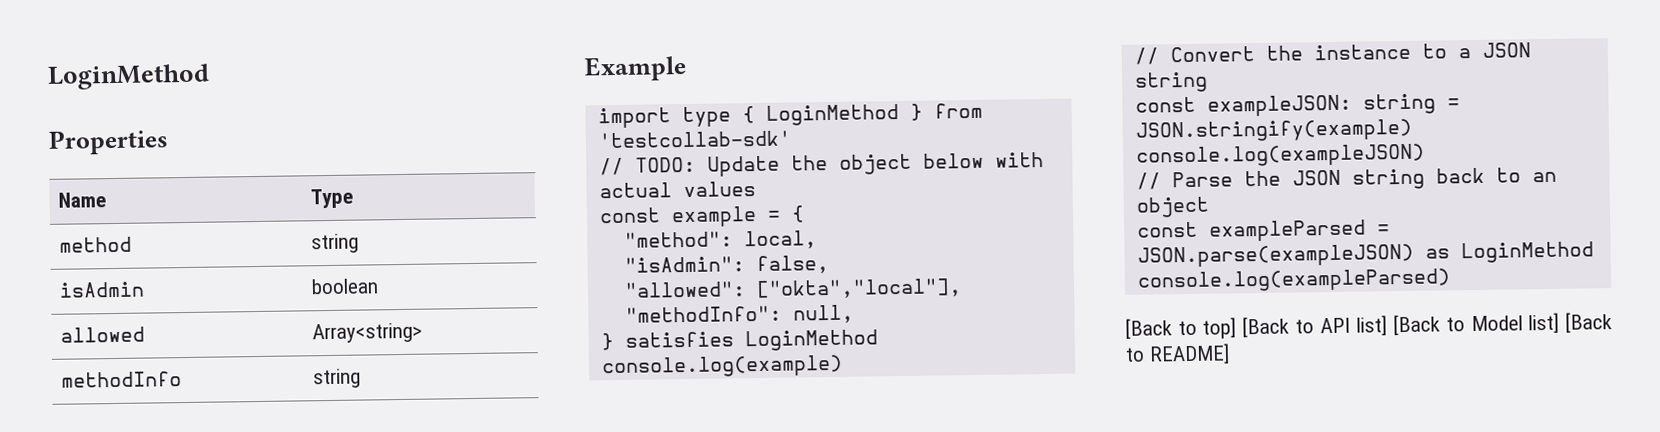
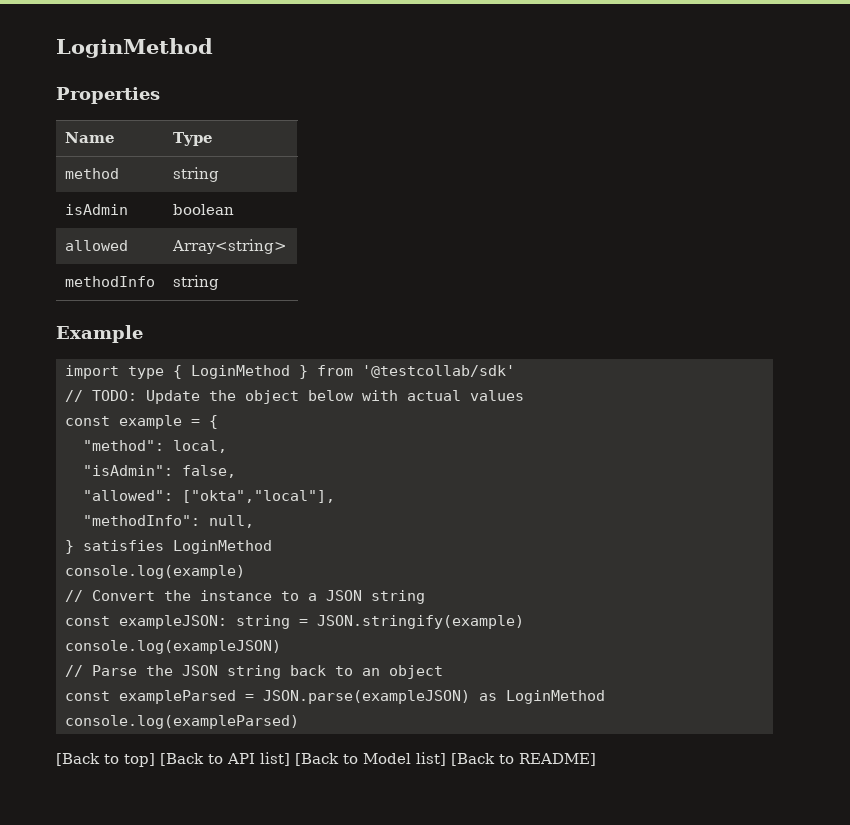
- import type { LoginMethod } from 'testcollab-sdk'
+ import type { LoginMethod } from '@testcollab/sdk'

